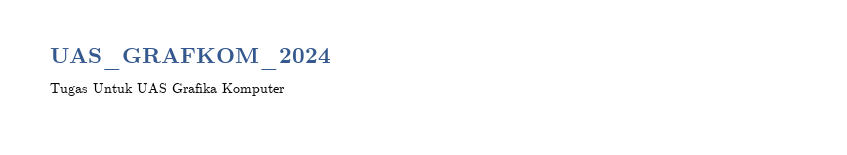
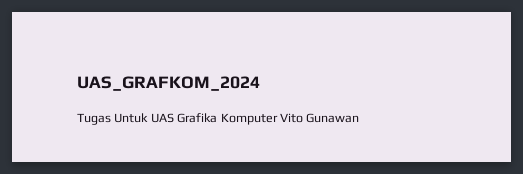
- Tugas Untuk UAS Grafika Komputer
+ Tugas Untuk UAS Grafika Komputer Vito Gunawan

